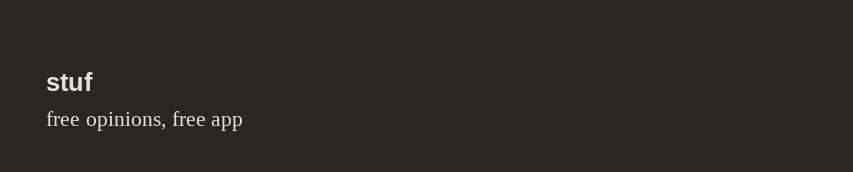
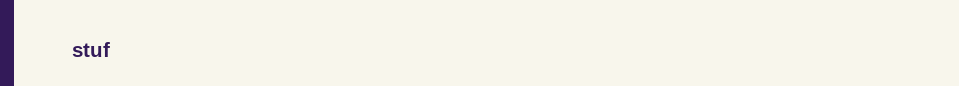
- free opinions, free app

